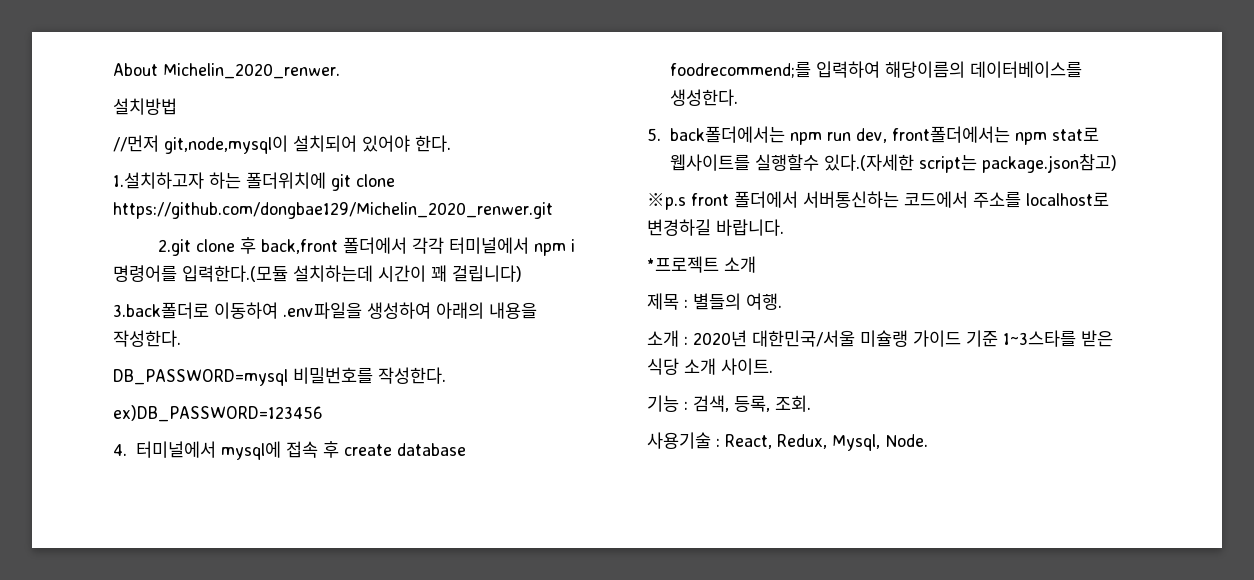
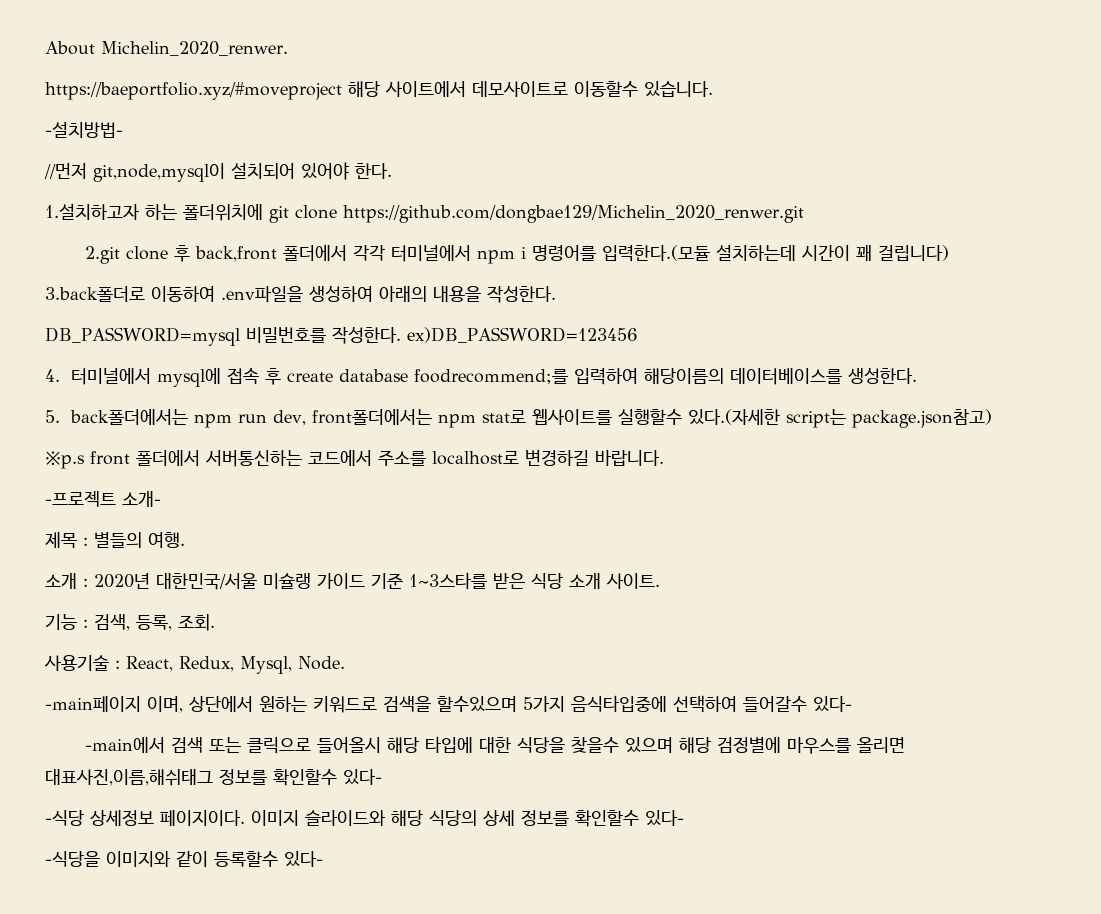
- 설치방법
+ https://baeportfolio.xyz/#moveproject 해당 사이트에서 데모사이트로 이동할수 있습니다.
+ -설치방법-
- DB_PASSWORD=mysql 비밀번호를 작성한다.
- ex)DB_PASSWORD=123456
+ DB_PASSWORD=mysql 비밀번호를 작성한다. ex)DB_PASSWORD=123456
- *프로젝트 소개
+ -프로젝트 소개-
+ -main페이지 이며, 상단에서 원하는 키워드로 검색을 할수있으며 5가지 음식타입중에 선택하여 들어갈수 있다-
+ -main에서 검색 또는 클릭으로 들어올시 해당 타입에 대한 식당을 찾을수 있으며 해당 검정별에 마우스를 올리면 대표사진,이름,해쉬태그 정보를 확인할수 있다-
+ -식당 상세정보 페이지이다. 이미지 슬라이드와 해당 식당의 상세 정보를 확인할수 있다-
+ -식당을 이미지와 같이 등록할수 있다-

